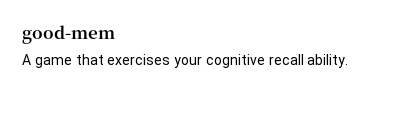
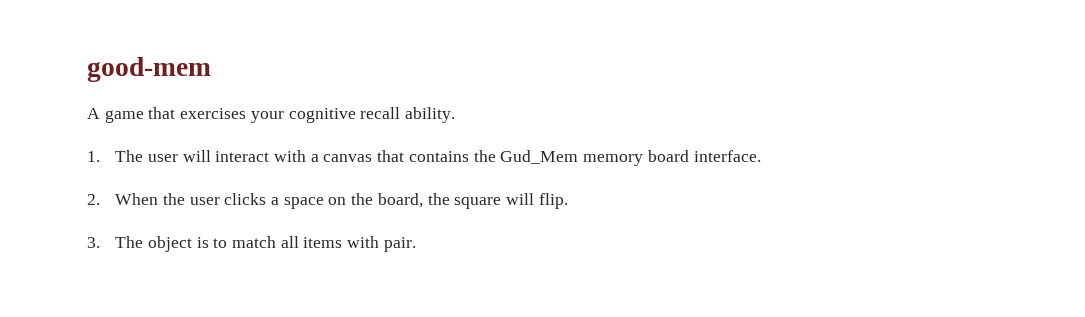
+ 1. The user will interact with a canvas that contains the Gud_Mem memory board interface.
+ 2. When the user clicks a space on the board, the square will flip.
+ 3. The object is to match all items with pair.

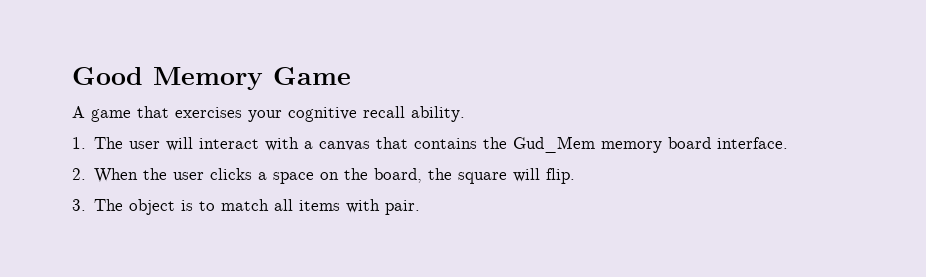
- good-mem
+ Good Memory Game

